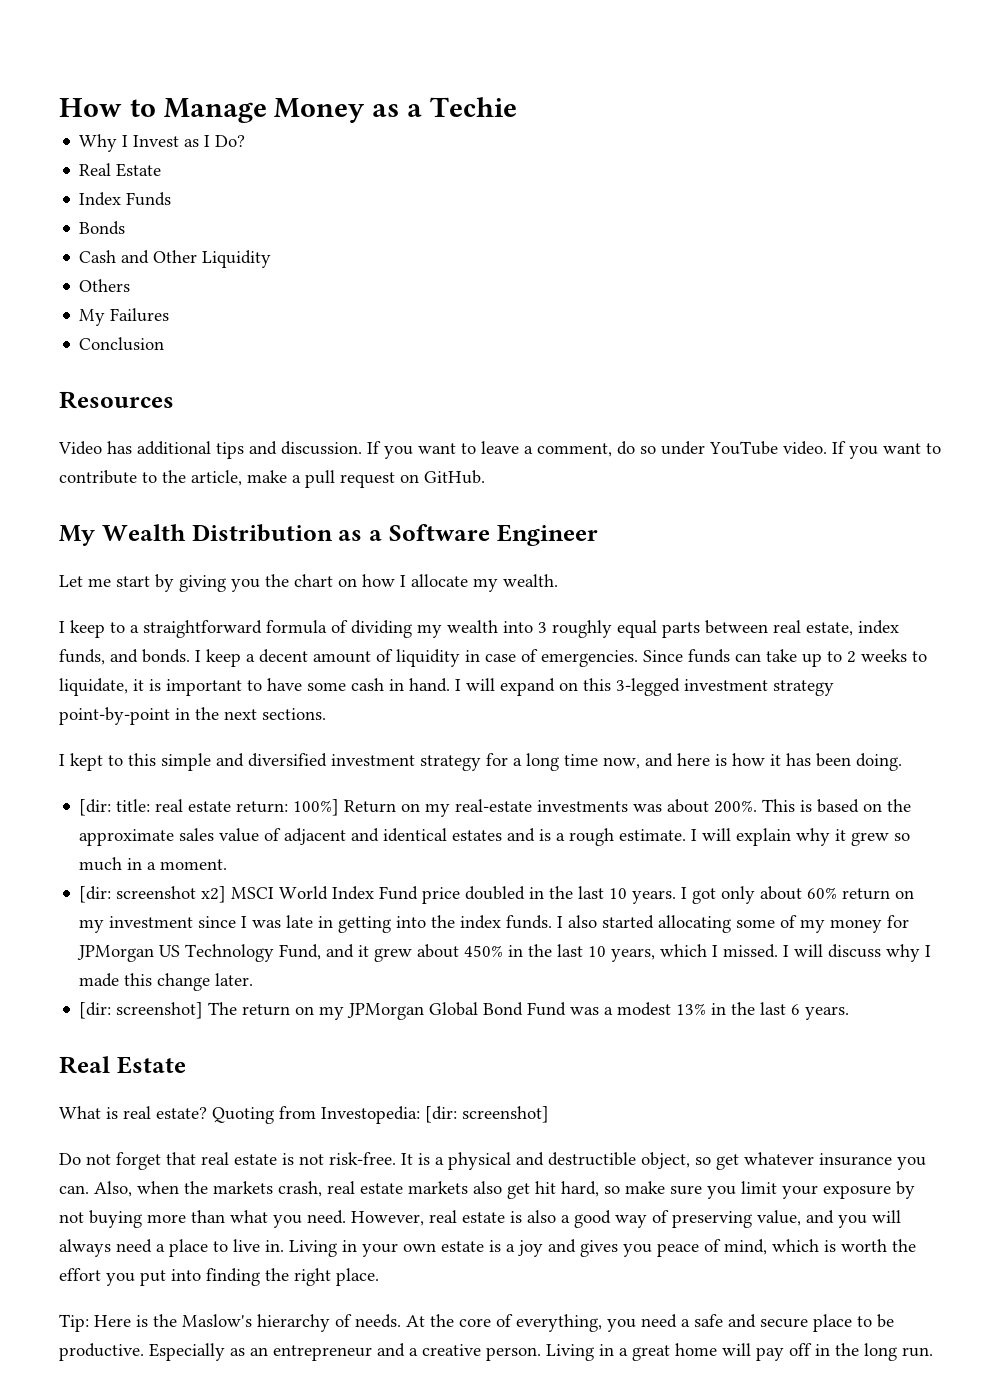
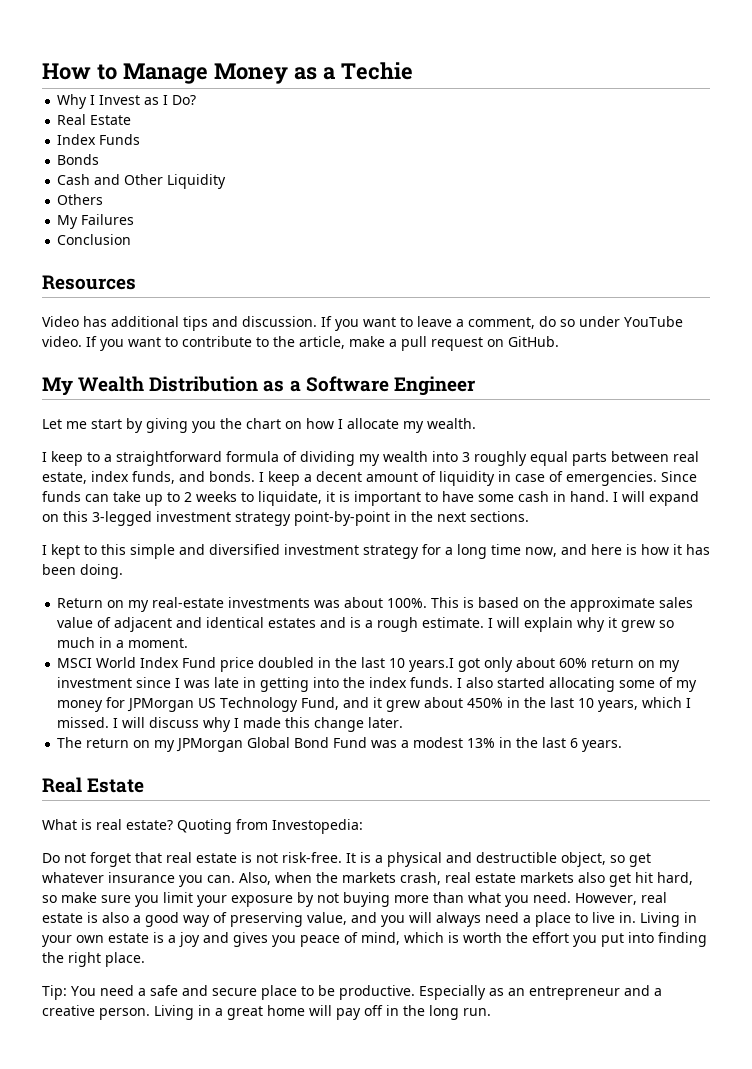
- [dir: title: real estate return: 100%] Return on my real-estate investments was about 200%.
+ Return on my real-estate investments was about 100%.
- [dir: screenshot x2] MSCI World Index Fund price doubled in the last 10 years. I got only about 60% return on my investment since I was late in getting into the index funds.
+ MSCI World Index Fund price doubled in the last 10 years.I got only about 60% return on my investment since I was late in getting into the index funds.
- [dir: screenshot] The return on my JPMorgan Global Bond Fund was a modest 13% in the last 6 years.
+ The return on my JPMorgan Global Bond Fund was a modest 13% in the last 6 years.
- Quoting from Investopedia: [dir: screenshot]
+ Quoting from Investopedia:
- Tip: Here is the Maslow's hierarchy of needs. At the core of everything, you need a safe and secure place to be productive.
+ Tip: You need a safe and secure place to be productive.

